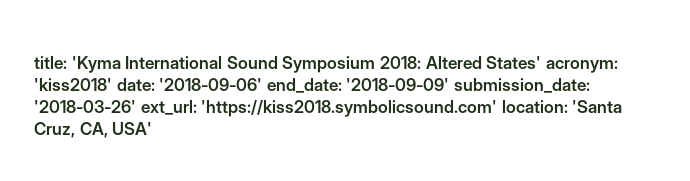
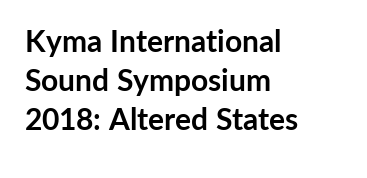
- title: 'Kyma International Sound Symposium 2018: Altered States' acronym: 'kiss2018' date: '2018-09-06' end_date: '2018-09-09' submission_date: '2018-03-26' ext_url: 'https://kiss2018.symbolicsound.com' location: 'Santa Cruz, CA, USA'
+ Kyma International Sound Symposium 2018: Altered States

